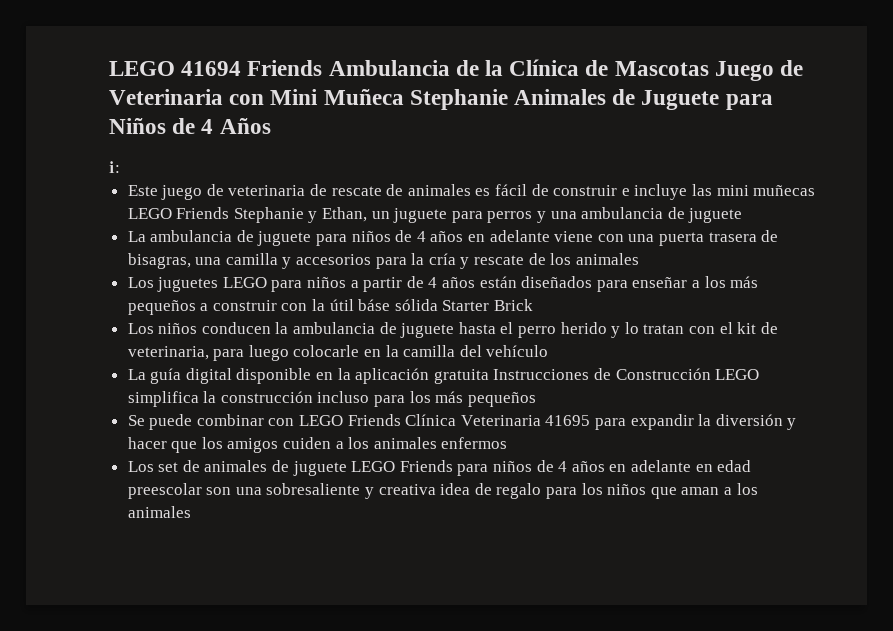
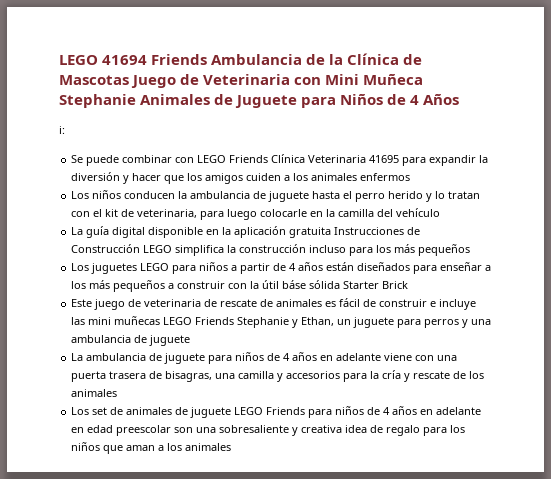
+ Se puede combinar con LEGO Friends Clínica Veterinaria 41695 para expandir la diversión y hacer que los amigos cuiden a los animales enfermos
+ Los niños conducen la ambulancia de juguete hasta el perro herido y lo tratan con el kit de veterinaria, para luego colocarle en la camilla del vehículo
+ La guía digital disponible en la aplicación gratuita Instrucciones de Construcción LEGO simplifica la construcción incluso para los más pequeños
+ Los juguetes LEGO para niños a partir de 4 años están diseñados para enseñar a los más pequeños a construir con la útil báse sólida Starter Brick
- Los juguetes LEGO para niños a partir de 4 años están diseñados para enseñar a los más pequeños a construir con la útil báse sólida Starter Brick
- Los niños conducen la ambulancia de juguete hasta el perro herido y lo tratan con el kit de veterinaria, para luego colocarle en la camilla del vehículo
- La guía digital disponible en la aplicación gratuita Instrucciones de Construcción LEGO simplifica la construcción incluso para los más pequeños
- Se puede combinar con LEGO Friends Clínica Veterinaria 41695 para expandir la diversión y hacer que los amigos cuiden a los animales enfermos

